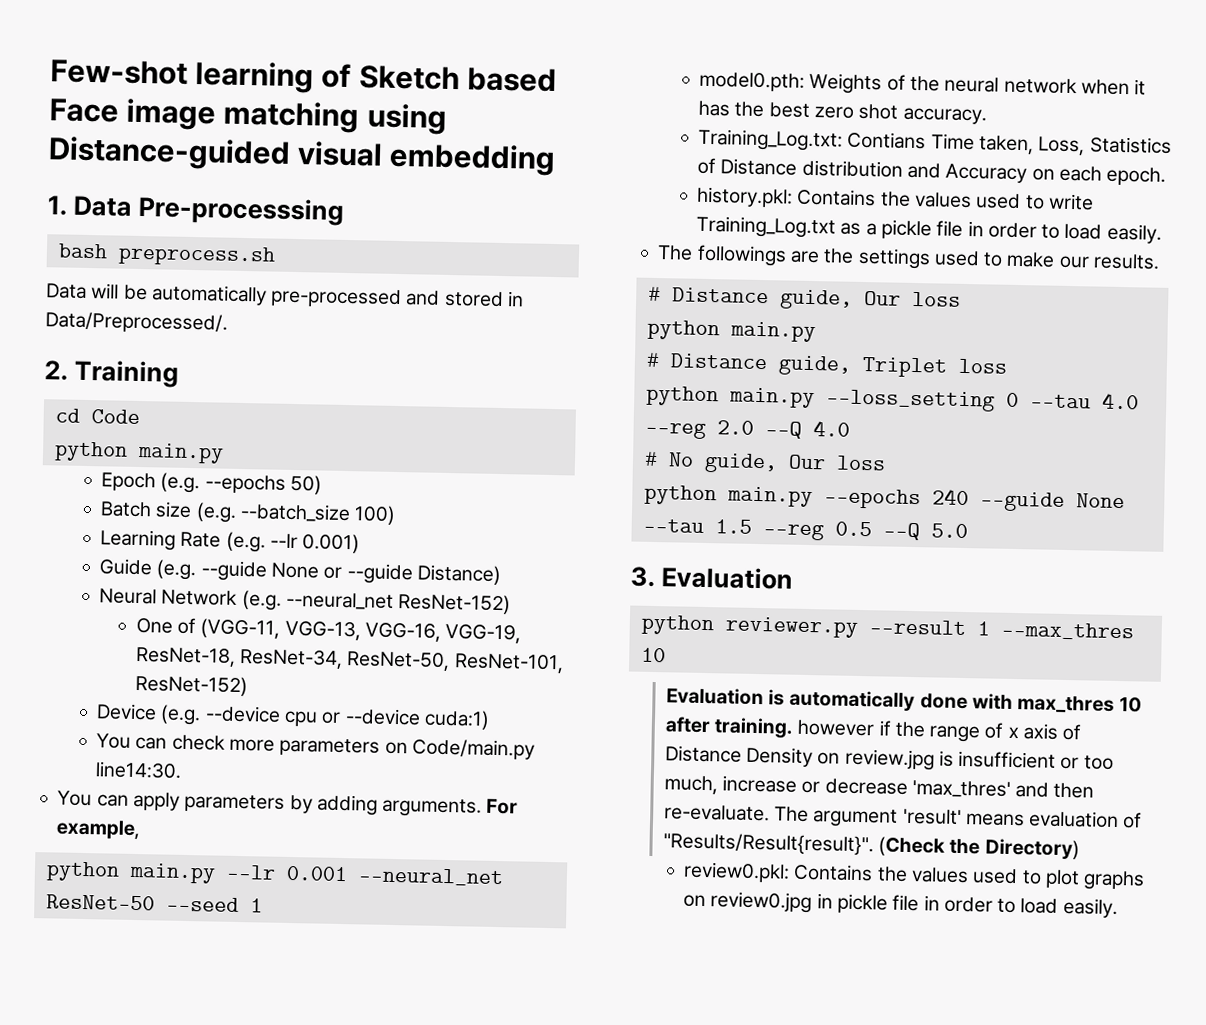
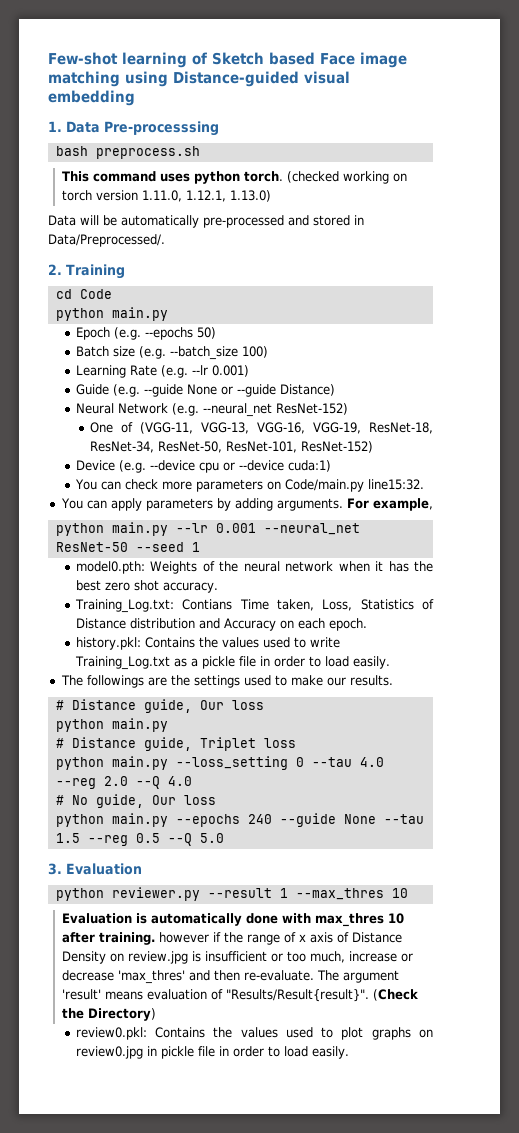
+ This command uses python torch. (checked working on torch version 1.11.0, 1.12.1, 1.13.0)
- You can check more parameters on Code/main.py line14:30.
+ You can check more parameters on Code/main.py line15:32.

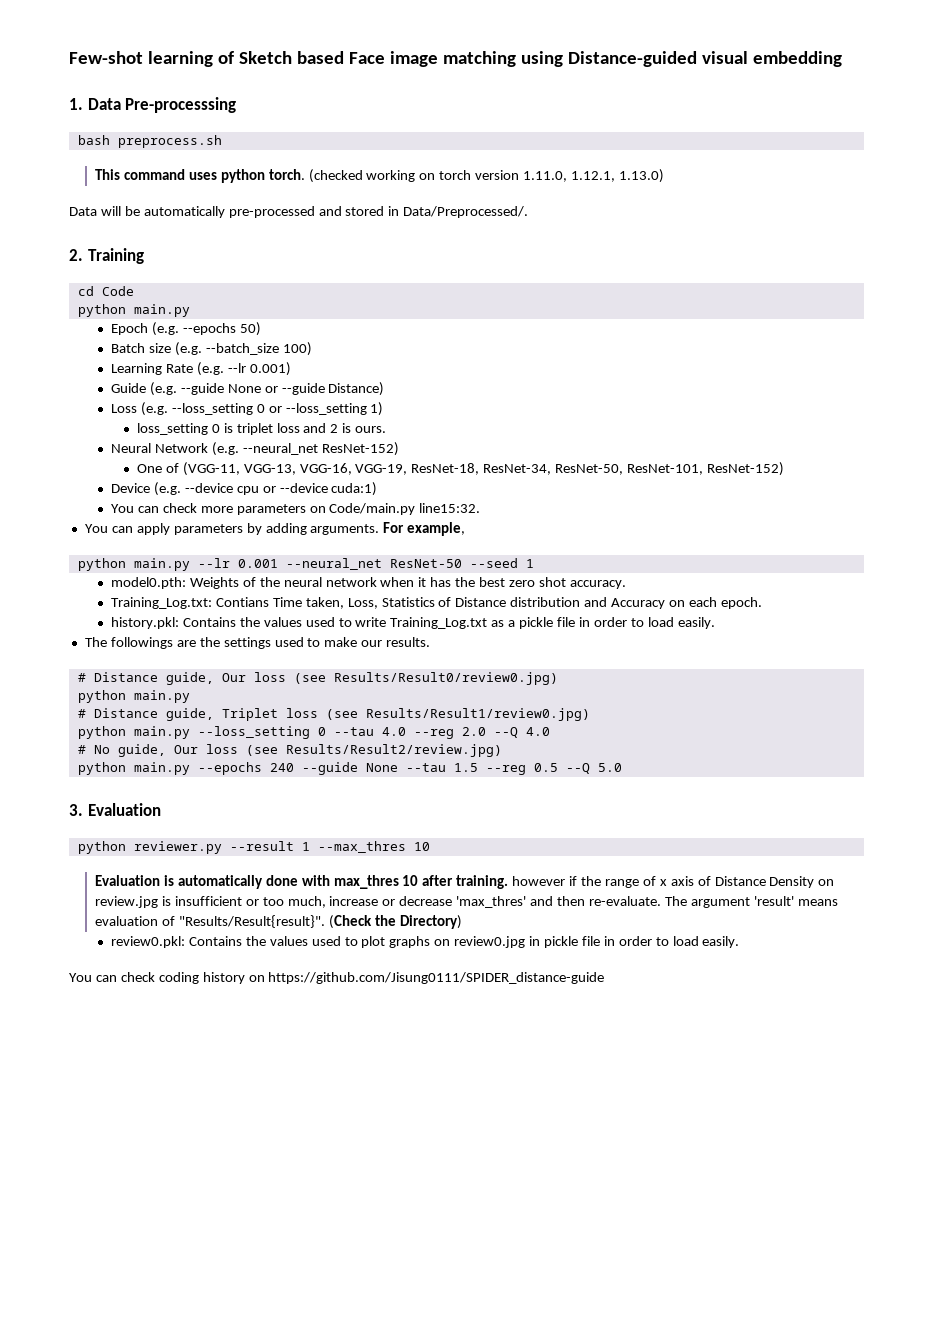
+ Loss (e.g. --loss_setting 0 or --loss_setting 1)
+ loss_setting 0 is triplet loss and 2 is ours.
- # Distance guide, Our loss
+ # Distance guide, Our loss (see Results/Result0/review0.jpg)
- # Distance guide, Triplet loss
+ # Distance guide, Triplet loss (see Results/Result1/review0.jpg)
- # No guide, Our loss
+ # No guide, Our loss (see Results/Result2/review.jpg)
+ You can check coding history on https://github.com/Jisung0111/SPIDER_distance-guide

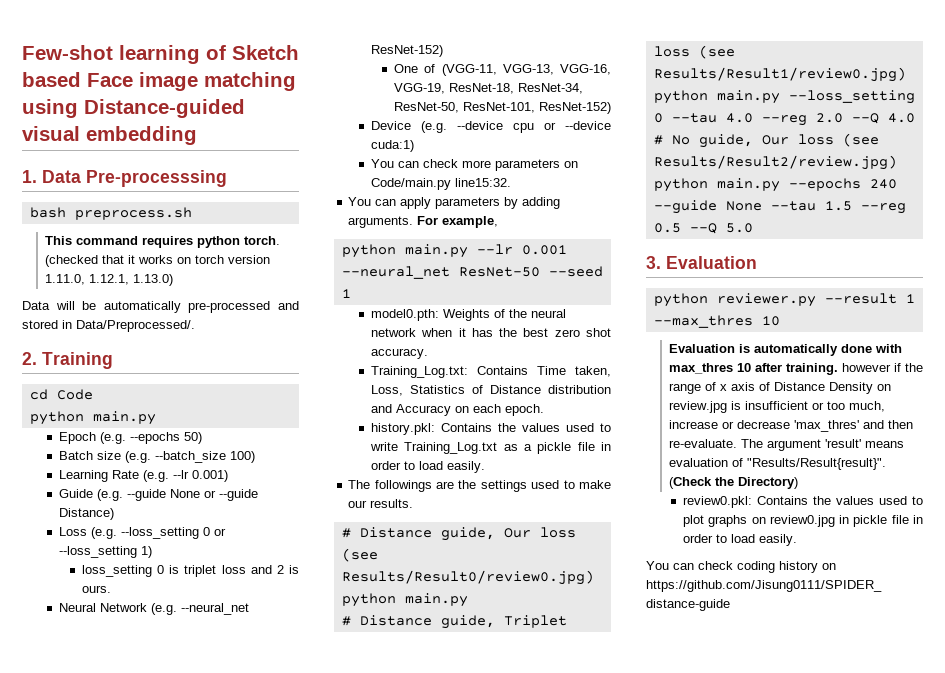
- This command uses python torch.
+ This command requires python torch.
- (checked working on torch version 1.11.0, 1.12.1, 1.13.0)
+ (checked that it works on torch version 1.11.0, 1.12.1, 1.13.0)
- Training_Log.txt: Contians Time taken, Loss, Statistics of Distance distribution and Accuracy on each epoch.
+ Training_Log.txt: Contains Time taken, Loss, Statistics of Distance distribution and Accuracy on each epoch.

